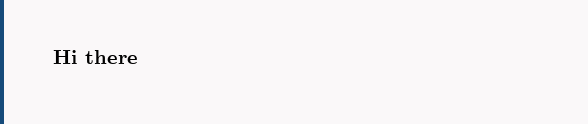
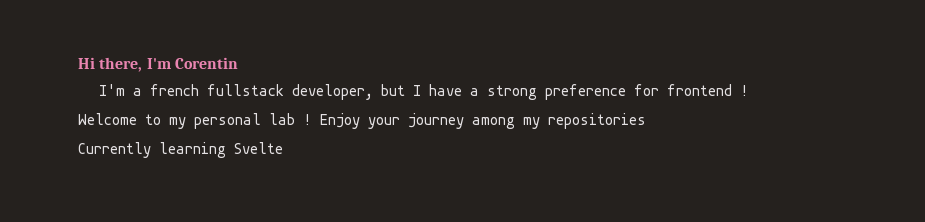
- Hi there
+ Hi there, I'm Corentin
+ I'm a french fullstack developer, but I have a strong preference for frontend !
+ Welcome to my personal lab ! Enjoy your journey among my repositories
+ Currently learning Svelte

